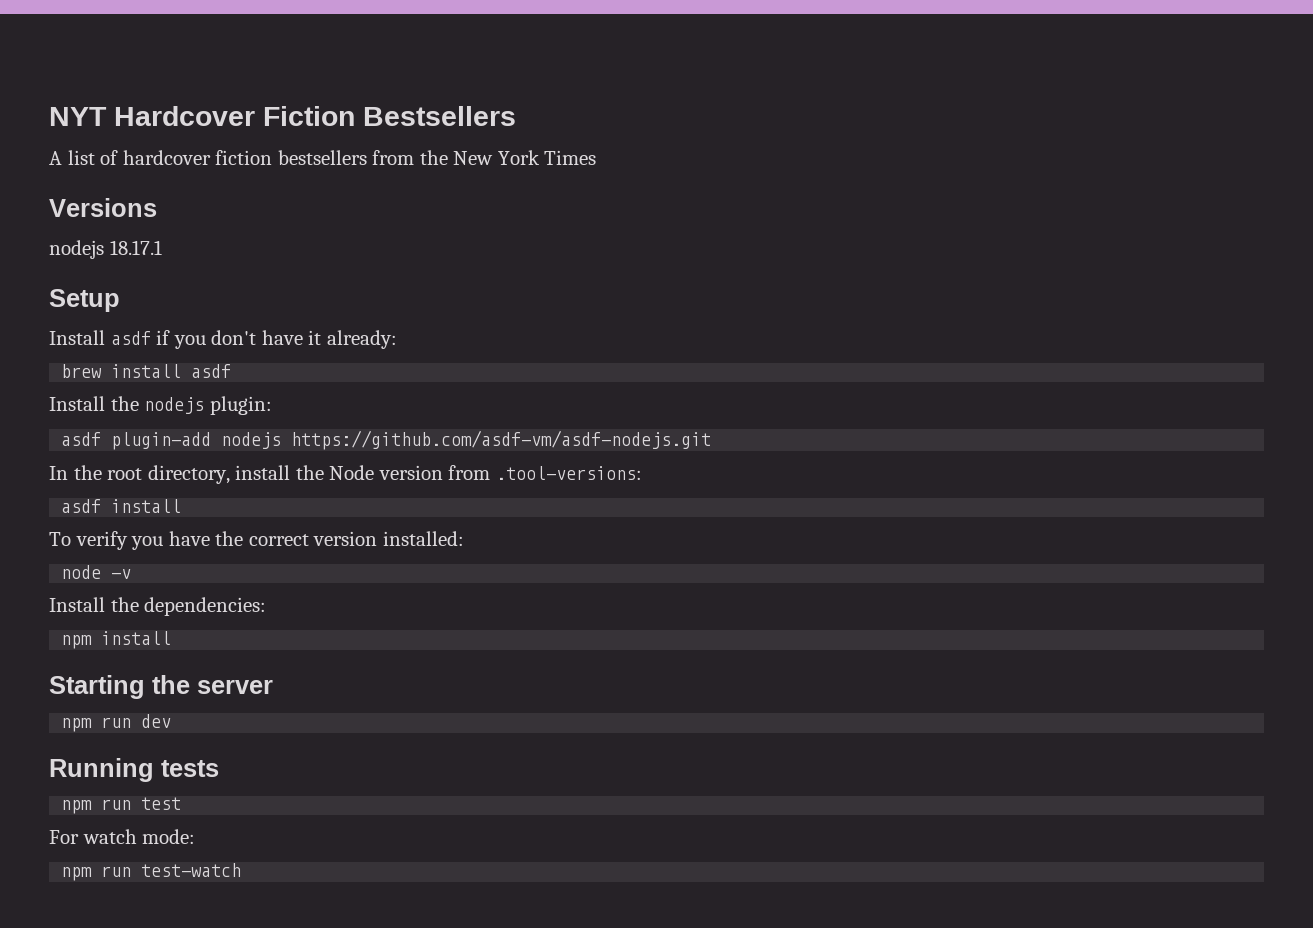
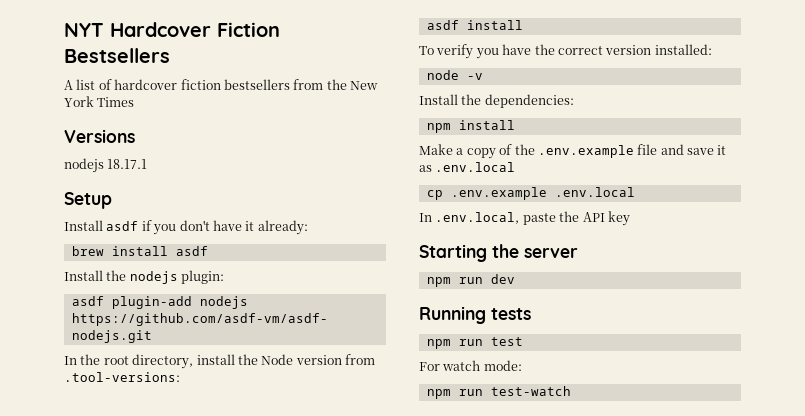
+ Make a copy of the .env.example file and save it as .env.local
+ cp .env.example .env.local
+ In .env.local, paste the API key

